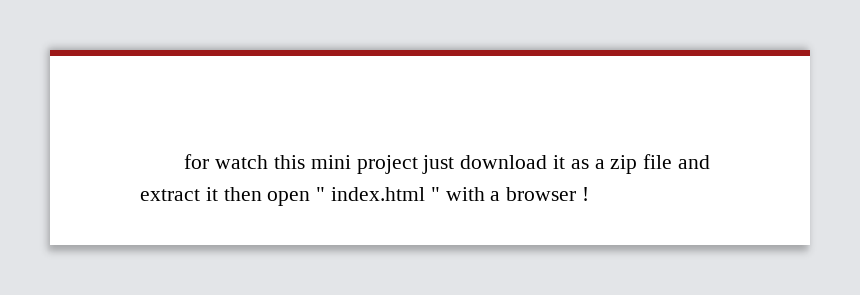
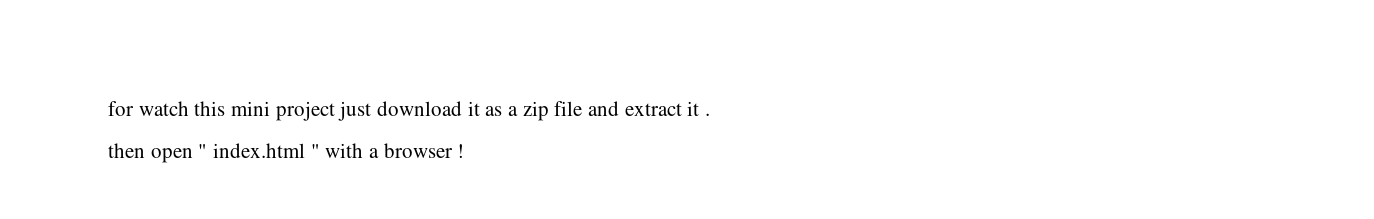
- for watch this mini project just download it as a zip file and extract it then open " index.html " with a browser !
+ for watch this mini project just download it as a zip file and extract it .
+ then open " index.html " with a browser !

